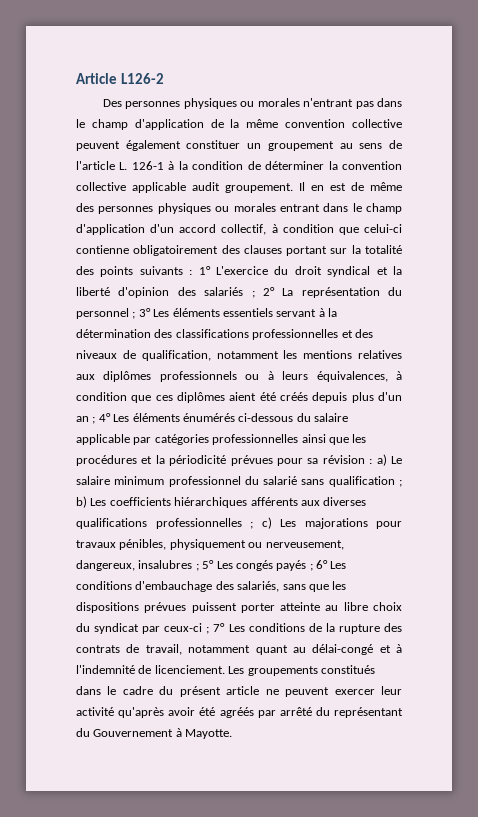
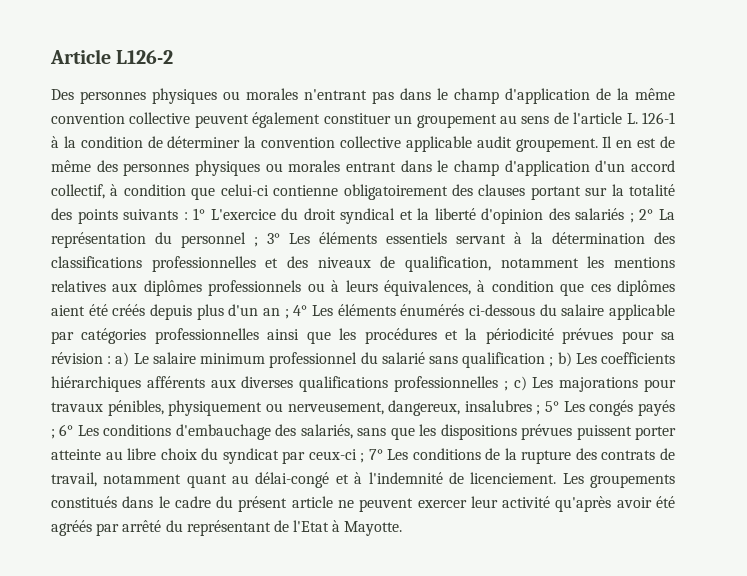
- Les groupements constitués dans le cadre du présent article ne peuvent exercer leur activité qu'après avoir été agréés par arrêté du représentant du Gouvernement à Mayotte.
+ Les groupements constitués dans le cadre du présent article ne peuvent exercer leur activité qu'après avoir été agréés par arrêté du représentant de l'Etat à Mayotte.

